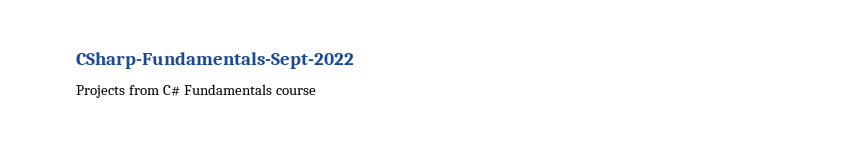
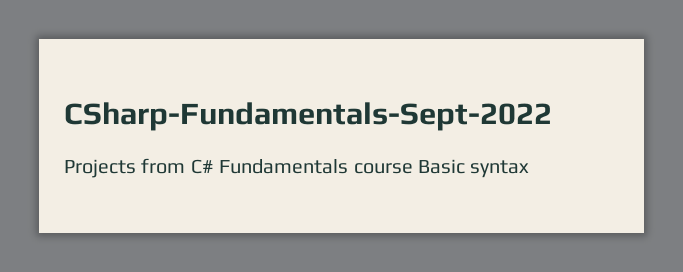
- Projects from C# Fundamentals course
+ Projects from C# Fundamentals course Basic syntax

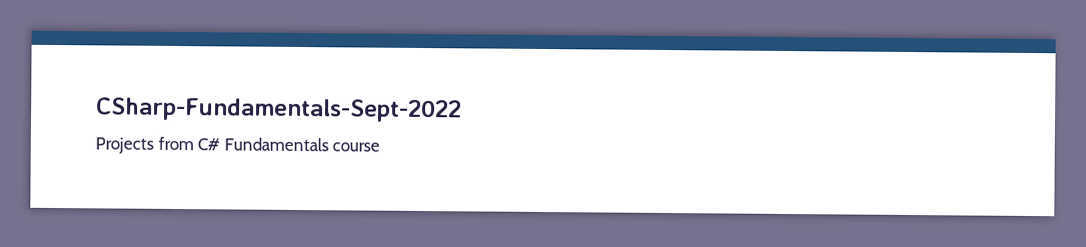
- Projects from C# Fundamentals course Basic syntax
+ Projects from C# Fundamentals course

